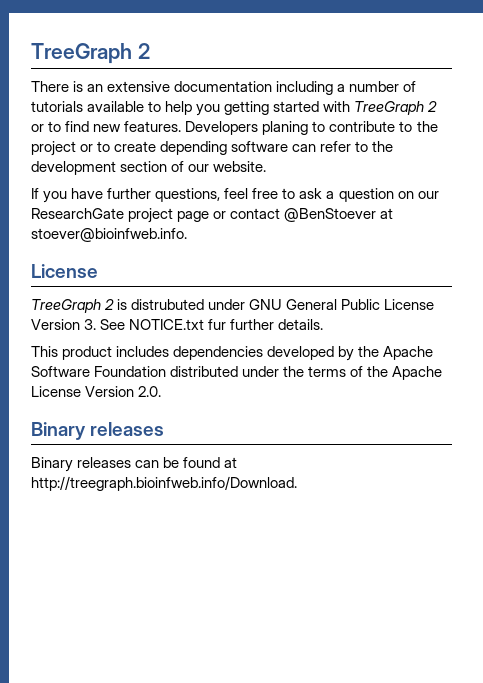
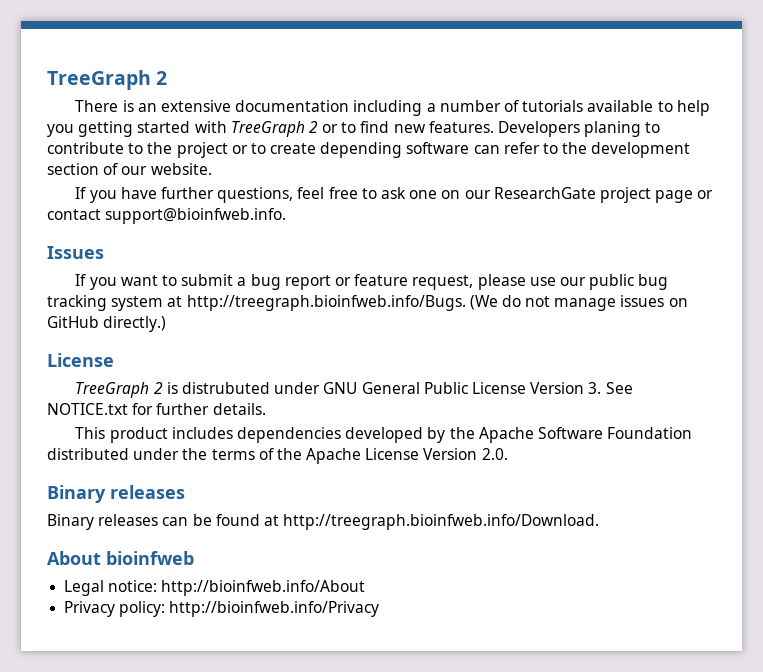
- If you have further questions, feel free to ask a question on our ResearchGate project page or contact @BenStoever at stoever@bioinfweb.info.
+ If you have further questions, feel free to ask one on our ResearchGate project page or contact support@bioinfweb.info.
+ Issues
+ If you want to submit a bug report or feature request, please use our public bug tracking system at http://treegraph.bioinfweb.info/Bugs. (We do not manage issues on GitHub directly.)
- TreeGraph 2 is distrubuted under GNU General Public License Version 3. See NOTICE.txt fur further details.
+ TreeGraph 2 is distrubuted under GNU General Public License Version 3. See NOTICE.txt for further details.
+ About bioinfweb
+ Legal notice: http://bioinfweb.info/About
+ Privacy policy: http://bioinfweb.info/Privacy

